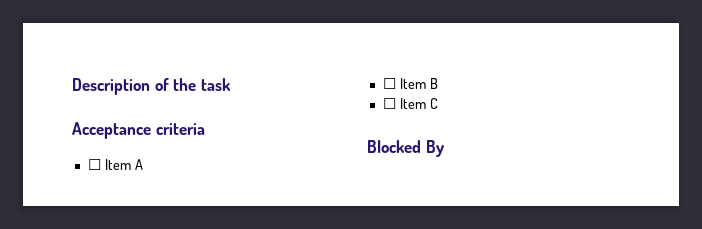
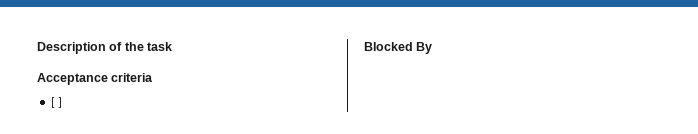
- ☐ Item A
- ☐ Item B
- ☐ Item C
+ [ ]

